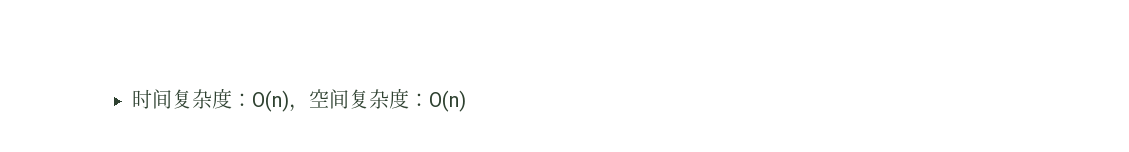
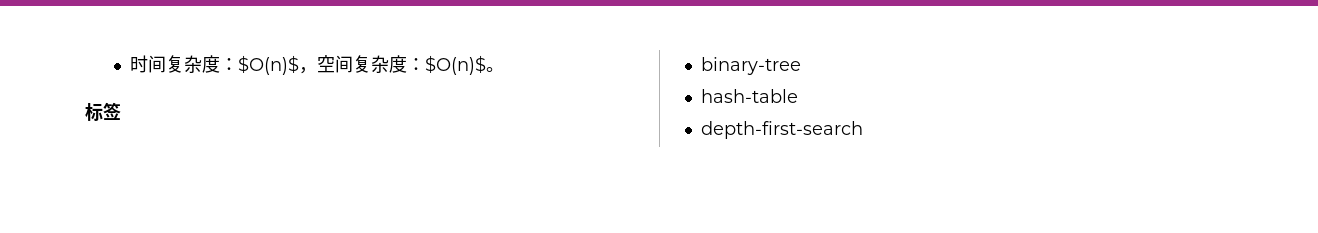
- 时间复杂度：O(n)，空间复杂度：O(n)
+ 时间复杂度：$O(n)$，空间复杂度：$O(n)$。
+ 标签
+ binary-tree
+ hash-table
+ depth-first-search

